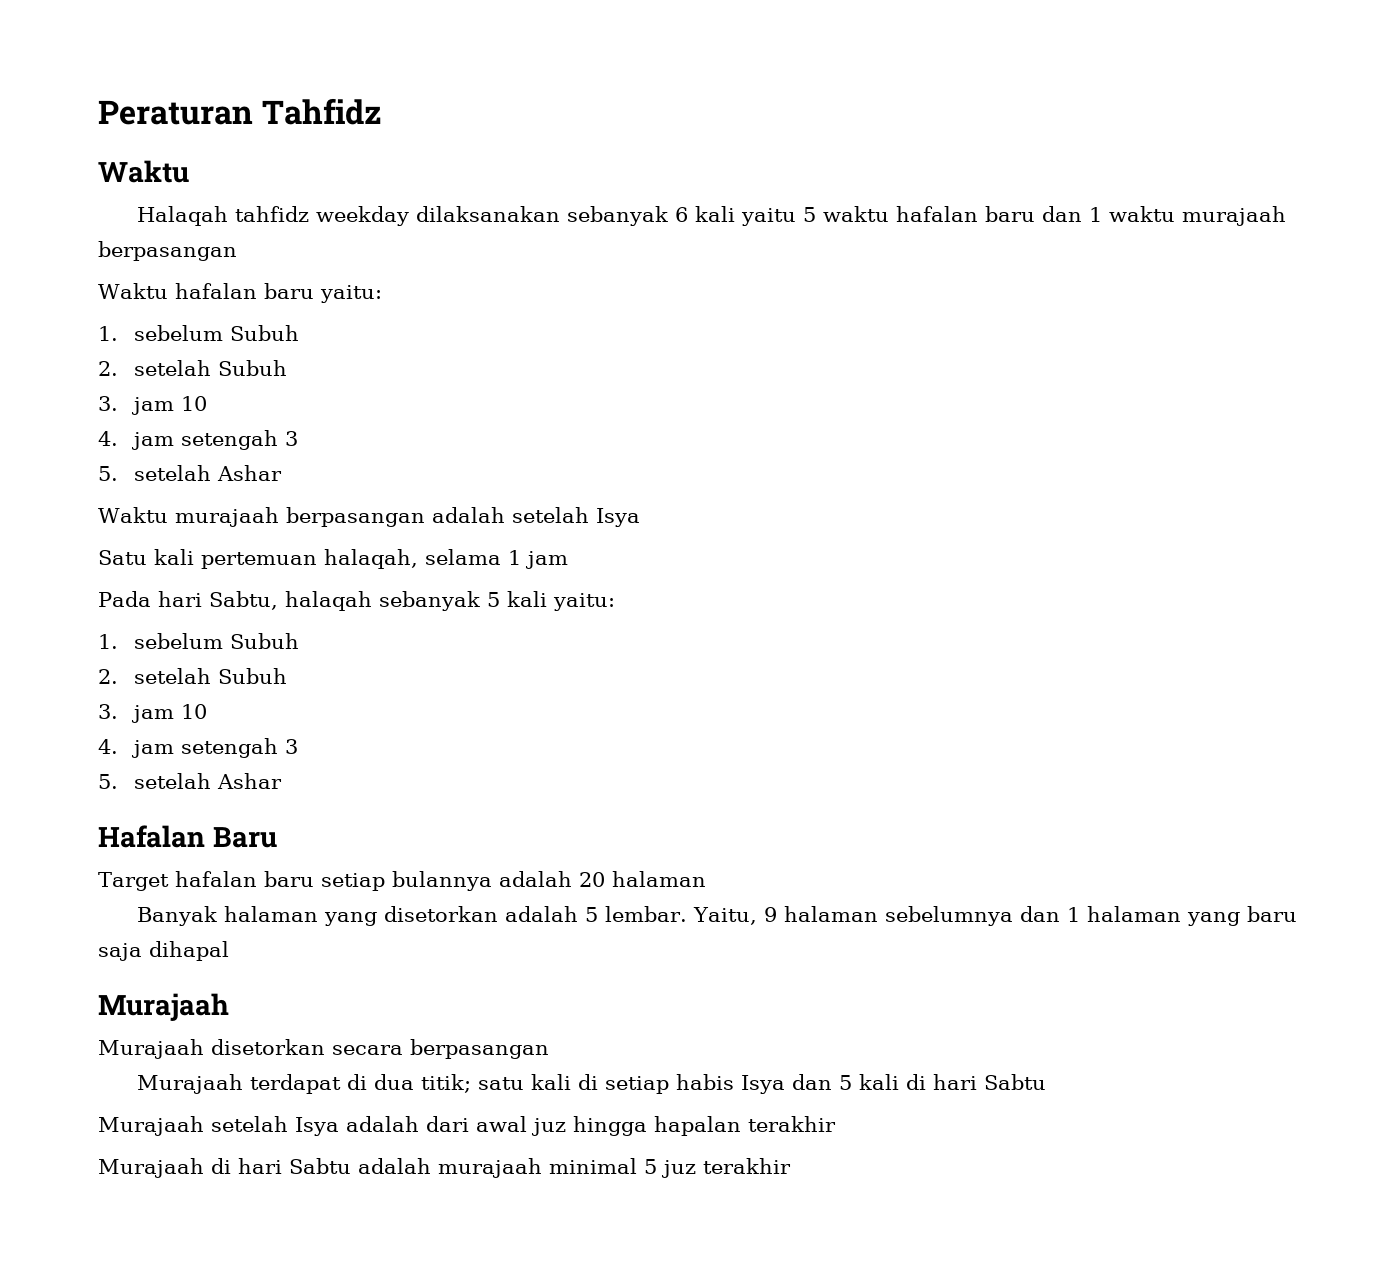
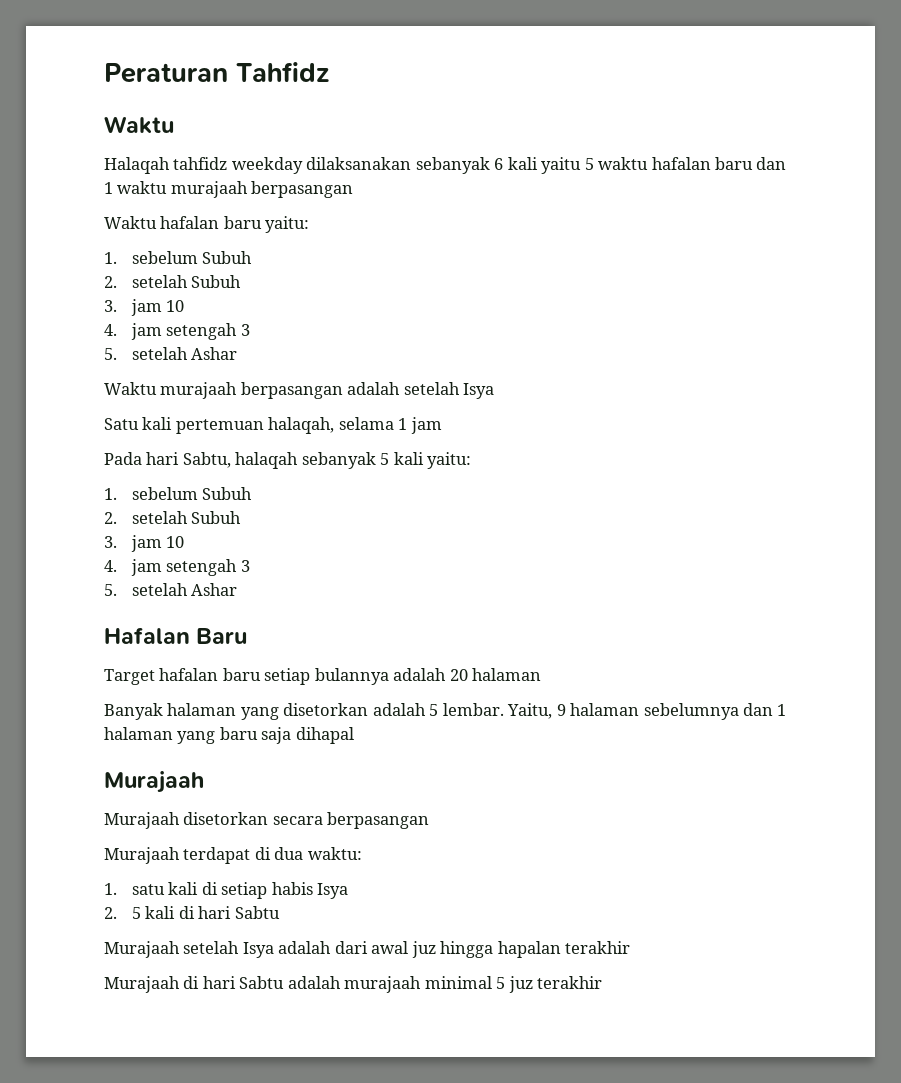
- Murajaah terdapat di dua titik; satu kali di setiap habis Isya dan 5 kali di hari Sabtu
+ Murajaah terdapat di dua waktu:
+ 1. satu kali di setiap habis Isya
+ 2. 5 kali di hari Sabtu

